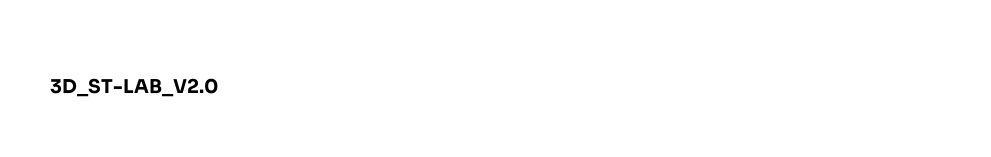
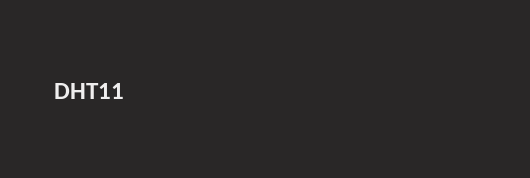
- 3D_ST-LAB_V2.0
+ DHT11

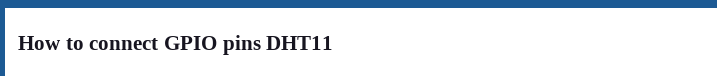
- DHT11
+ How to connect GPIO pins DHT11

